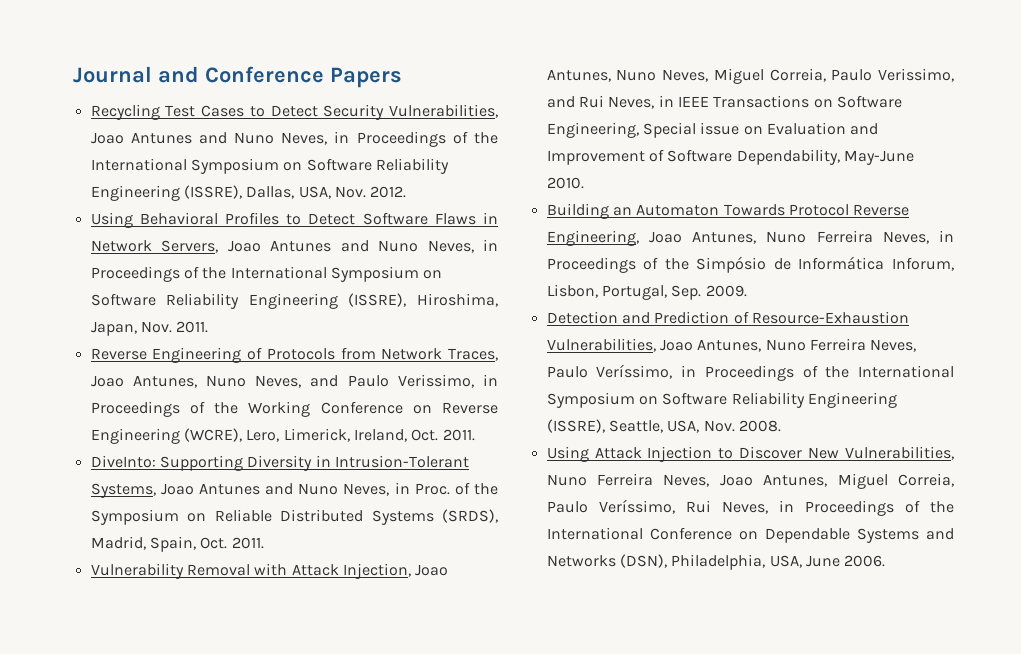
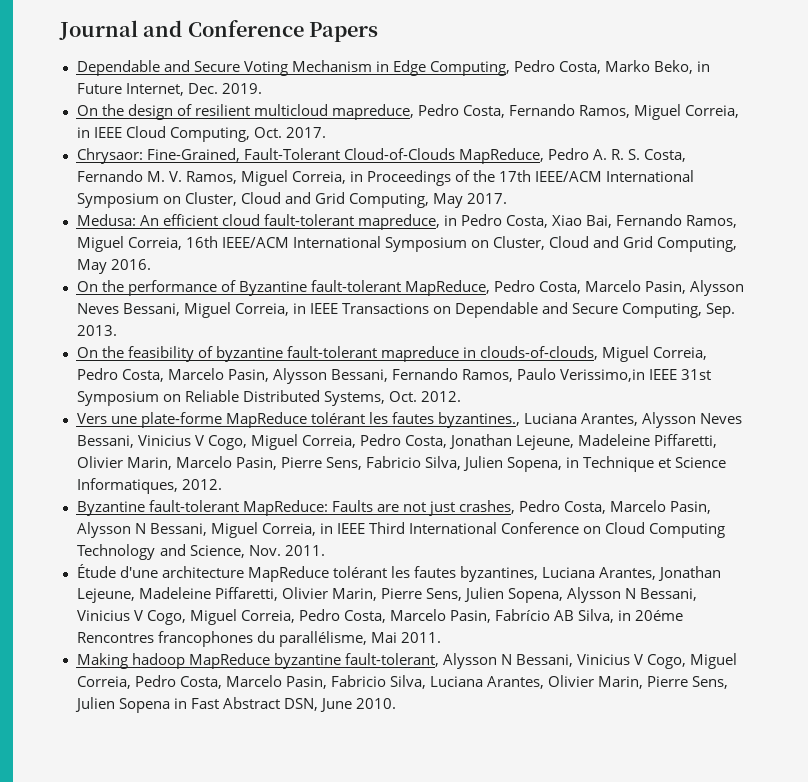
- Recycling Test Cases to Detect Security Vulnerabilities, Joao Antunes and Nuno Neves, in Proceedings of the International Symposium on Software Reliability Engineering (ISSRE), Dallas, USA, Nov. 2012.
- Using Behavioral Profiles to Detect Software Flaws in Network Servers, Joao Antunes and Nuno Neves, in Proceedings of the International Symposium on Software Reliability Engineering (ISSRE), Hiroshima, Japan, Nov. 2011.
- Reverse Engineering of Protocols from Network Traces, Joao Antunes, Nuno Neves, and Paulo Verissimo, in Proceedings of the Working Conference on Reverse Engineering (WCRE), Lero, Limerick, Ireland, Oct. 2011.
- DiveInto: Supporting Diversity in Intrusion-Tolerant Systems, Joao Antunes and Nuno Neves, in Proc. of the Symposium on Reliable Distributed Systems (SRDS), Madrid, Spain, Oct. 2011.
- Vulnerability Removal with Attack Injection, Joao Antunes, Nuno Neves, Miguel Correia, Paulo Verissimo, and Rui Neves, in IEEE Transactions on Software Engineering, Special issue on Evaluation and Improvement of Software Dependability, May-June 2010.
- Building an Automaton Towards Protocol Reverse Engineering, Joao Antunes, Nuno Ferreira Neves, in Proceedings of the Simpósio de Informática Inforum, Lisbon, Portugal, Sep. 2009.
- Detection and Prediction of Resource-Exhaustion Vulnerabilities, Joao Antunes, Nuno Ferreira Neves, Paulo Veríssimo, in Proceedings of the International Symposium on Software Reliability Engineering (ISSRE), Seattle, USA, Nov. 2008.
- Using Attack Injection to Discover New Vulnerabilities, Nuno Ferreira Neves, Joao Antunes, Miguel Correia, Paulo Veríssimo, Rui Neves, in Proceedings of the International Conference on Dependable Systems and Networks (DSN), Philadelphia, USA, June 2006.
+ Dependable and Secure Voting Mechanism in Edge Computing, Pedro Costa, Marko Beko, in Future Internet, Dec. 2019.
+ On the design of resilient multicloud mapreduce, Pedro Costa, Fernando Ramos, Miguel Correia, in IEEE Cloud Computing, Oct. 2017.
+ Chrysaor: Fine-Grained, Fault-Tolerant Cloud-of-Clouds MapReduce, Pedro A. R. S. Costa, Fernando M. V. Ramos, Miguel Correia, in Proceedings of the 17th IEEE/ACM International Symposium on Cluster, Cloud and Grid Computing, May 2017.
+ Medusa: An efficient cloud fault-tolerant mapreduce, in Pedro Costa, Xiao Bai, Fernando Ramos, Miguel Correia, 16th IEEE/ACM International Symposium on Cluster, Cloud and Grid Computing, May 2016.
+ On the performance of Byzantine fault-tolerant MapReduce, Pedro Costa, Marcelo Pasin, Alysson Neves Bessani, Miguel Correia, in IEEE Transactions on Dependable and Secure Computing, Sep. 2013.
+ On the feasibility of byzantine fault-tolerant mapreduce in clouds-of-clouds, Miguel Correia, Pedro Costa, Marcelo Pasin, Alysson Bessani, Fernando Ramos, Paulo Verissimo,in IEEE 31st Symposium on Reliable Distributed Systems, Oct. 2012.
+ Vers une plate-forme MapReduce tolérant les fautes byzantines., Luciana Arantes, Alysson Neves Bessani, Vinicius V Cogo, Miguel Correia, Pedro Costa, Jonathan Lejeune, Madeleine Piffaretti, Olivier Marin, Marcelo Pasin, Pierre Sens, Fabricio Silva, Julien Sopena, in Technique et Science Informatiques, 2012.
+ Byzantine fault-tolerant MapReduce: Faults are not just crashes, Pedro Costa, Marcelo Pasin, Alysson N Bessani, Miguel Correia, in IEEE Third International Conference on Cloud Computing Technology and Science, Nov. 2011.
+ Étude d'une architecture MapReduce tolérant les fautes byzantines, Luciana Arantes, Jonathan Lejeune, Madeleine Piffaretti, Olivier Marin, Pierre Sens, Julien Sopena, Alysson N Bessani, Vinicius V Cogo, Miguel Correia, Pedro Costa, Marcelo Pasin, Fabrício AB Silva, in 20éme Rencontres francophones du parallélisme, Mai 2011.
+ Making hadoop MapReduce byzantine fault-tolerant, Alysson N Bessani, Vinicius V Cogo, Miguel Correia, Pedro Costa, Marcelo Pasin, Fabricio Silva, Luciana Arantes, Olivier Marin, Pierre Sens, Julien Sopena in Fast Abstract DSN, June 2010.

